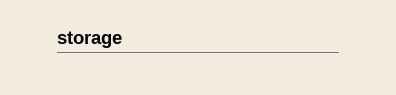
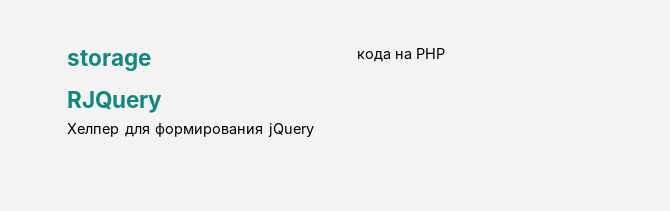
+ RJQuery
+ Хелпер для формирования jQuery кода на PHP

